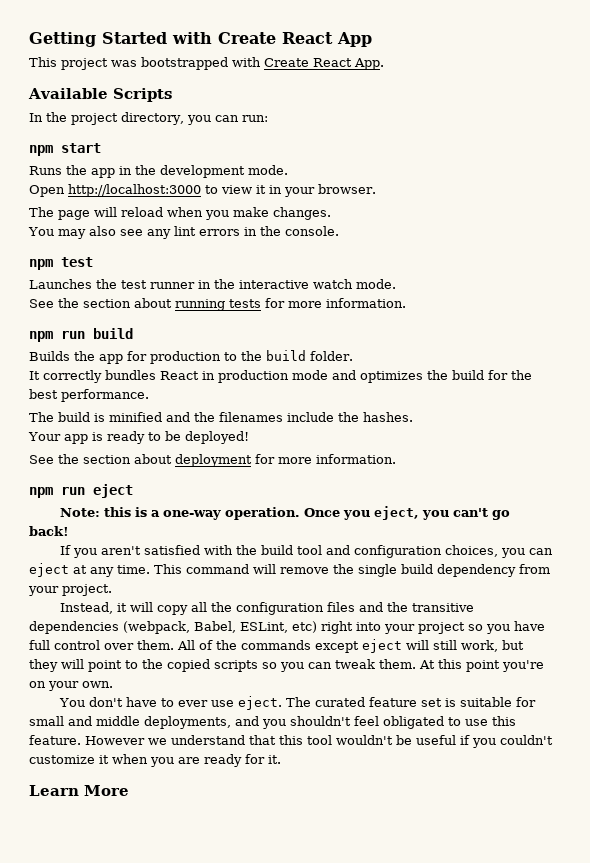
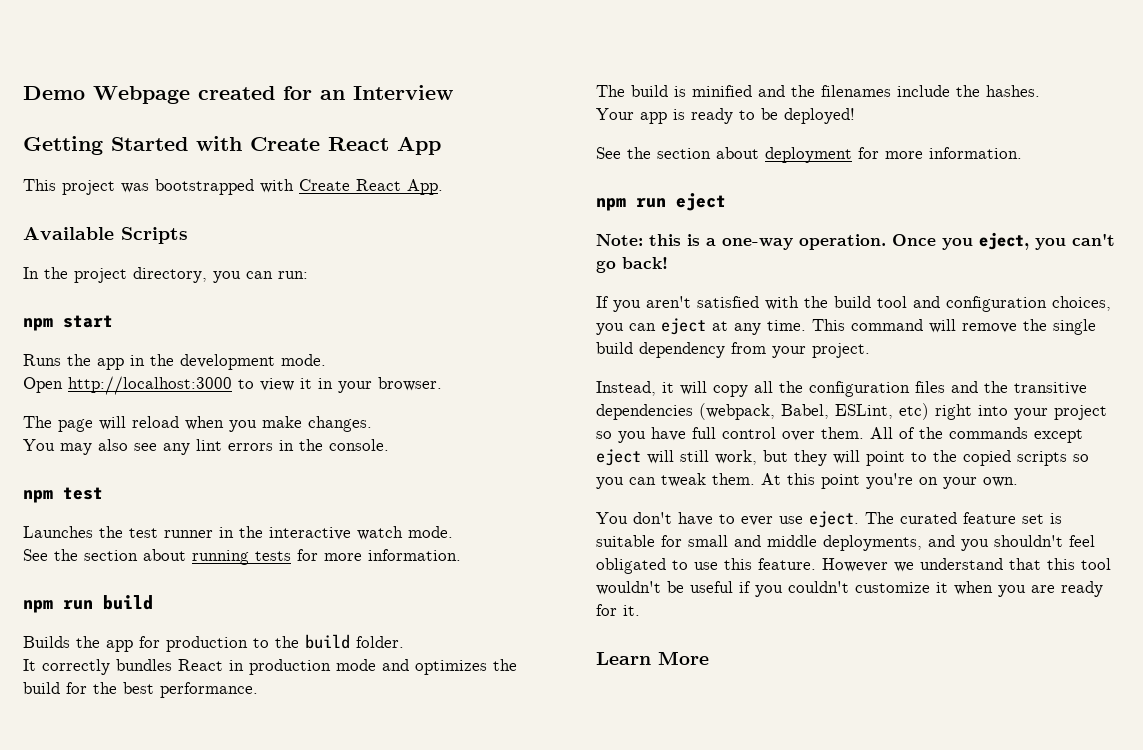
+ Demo Webpage created for an Interview

